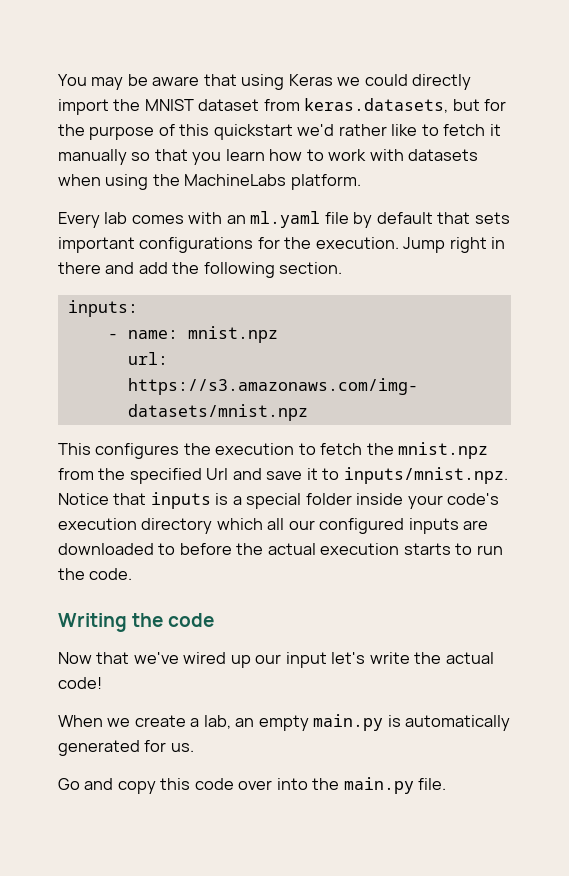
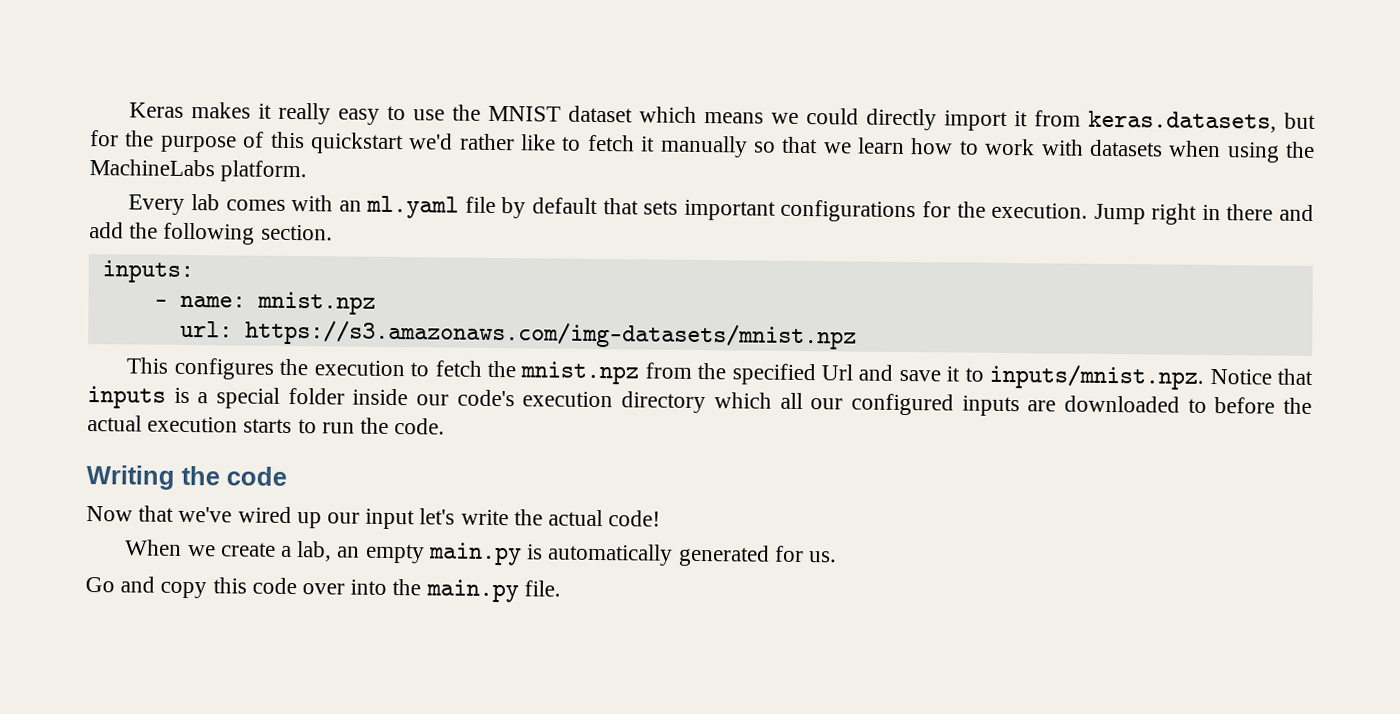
- You may be aware that using Keras we could directly import the MNIST dataset from keras.datasets, but for the purpose of this quickstart we'd rather like to fetch it manually so that you learn how to work with datasets when using the MachineLabs platform.
+ Keras makes it really easy to use the MNIST dataset which means we could directly import it from keras.datasets, but for the purpose of this quickstart we'd rather like to fetch it manually so that we learn how to work with datasets when using the MachineLabs platform.
- This configures the execution to fetch the mnist.npz from the specified Url and save it to inputs/mnist.npz. Notice that inputs is a special folder inside your code's execution directory which all our configured inputs are downloaded to before the actual execution starts to run the code.
+ This configures the execution to fetch the mnist.npz from the specified Url and save it to inputs/mnist.npz. Notice that inputs is a special folder inside our code's execution directory which all our configured inputs are downloaded to before the actual execution starts to run the code.

